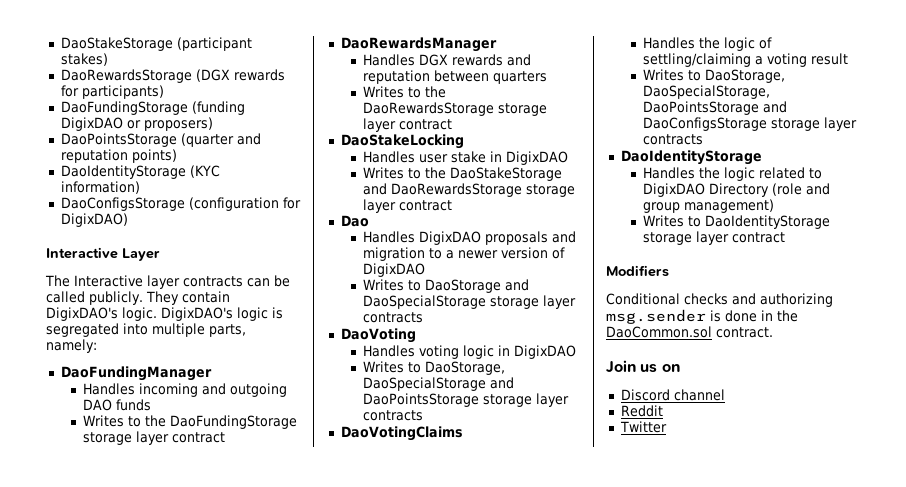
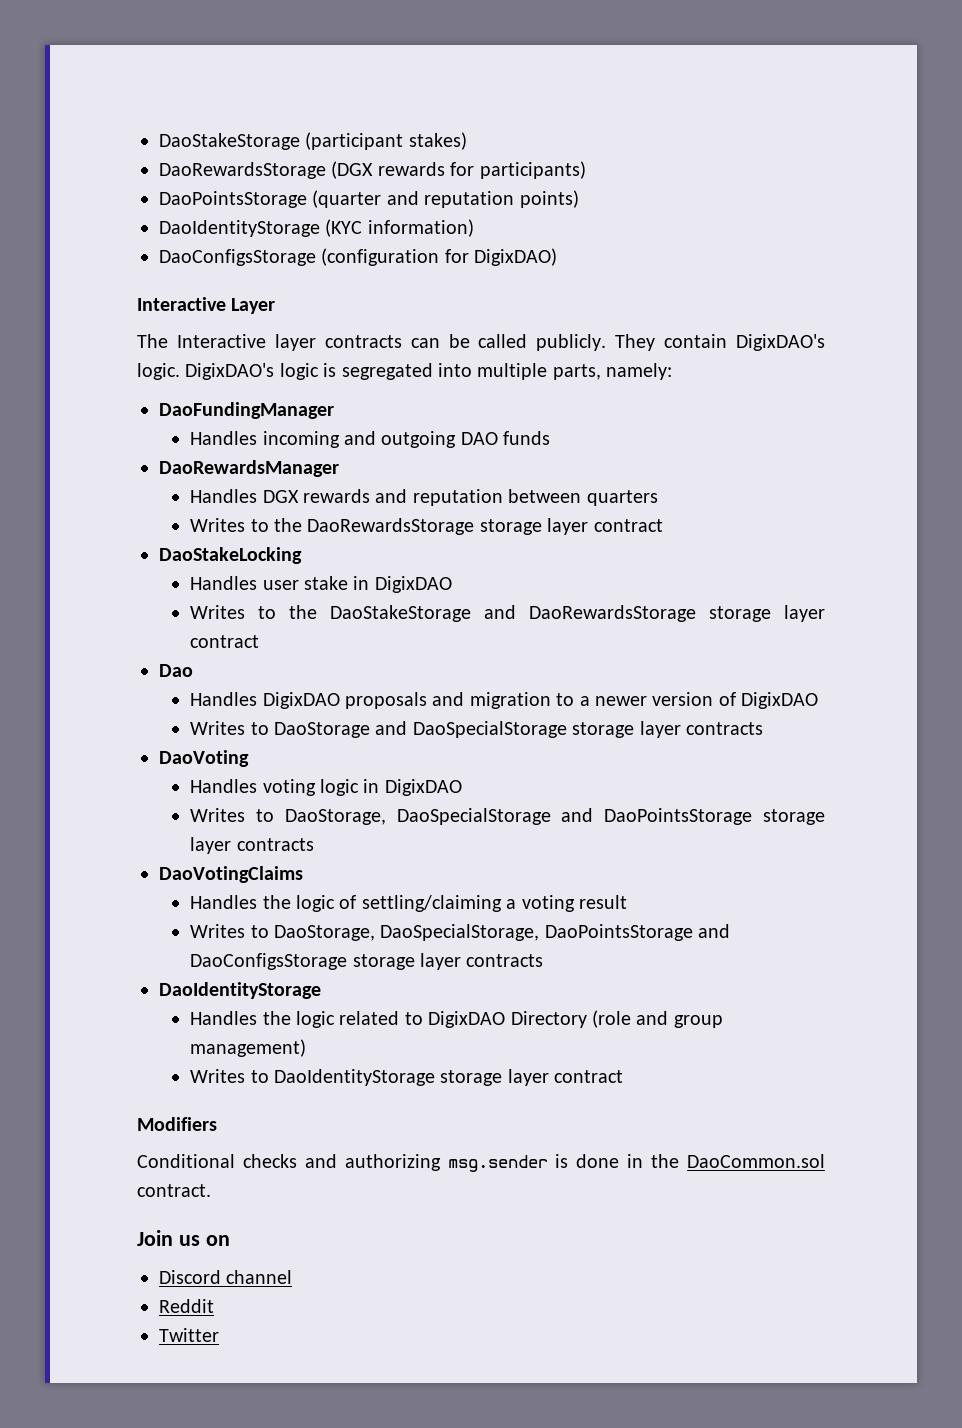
- DaoFundingStorage (funding DigixDAO or proposers)
- Writes to the DaoFundingStorage storage layer contract

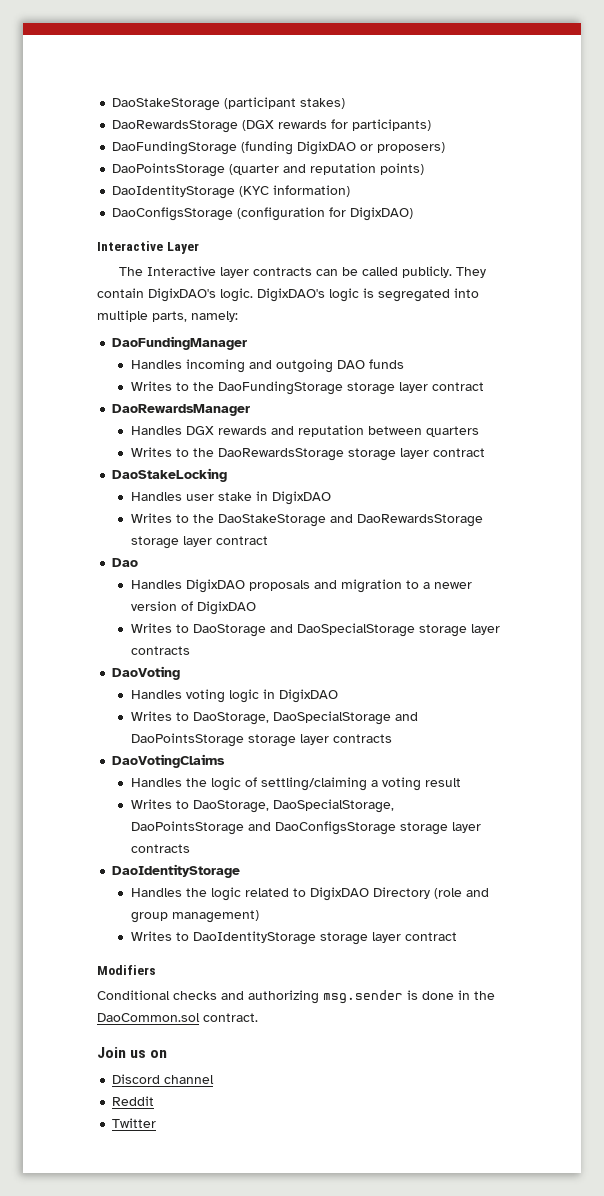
+ DaoFundingStorage (funding DigixDAO or proposers)
+ Writes to the DaoFundingStorage storage layer contract

